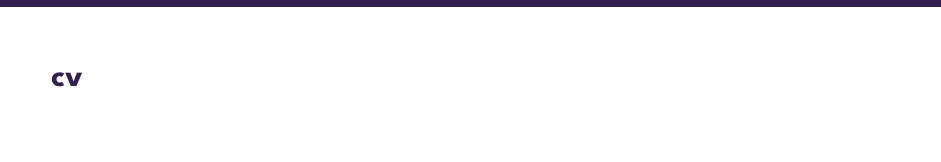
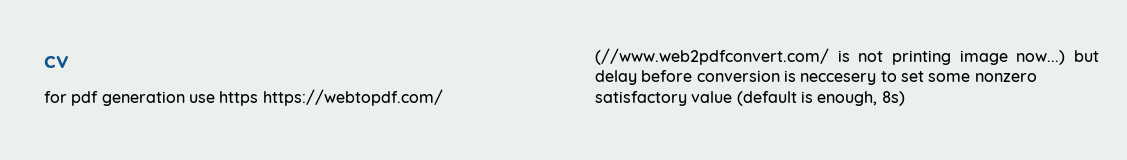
+ for pdf generation use https https://webtopdf.com/ (//www.web2pdfconvert.com/ is not printing image now...) but delay before conversion is neccesery to set some nonzero satisfactory value (default is enough, 8s)

